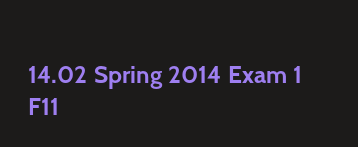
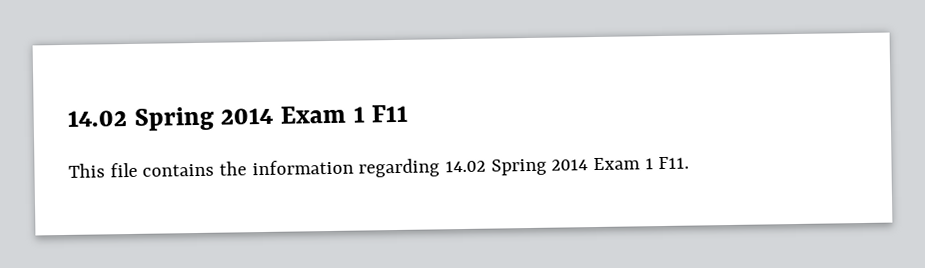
+ This file contains the information regarding 14.02 Spring 2014 Exam 1 F11.

